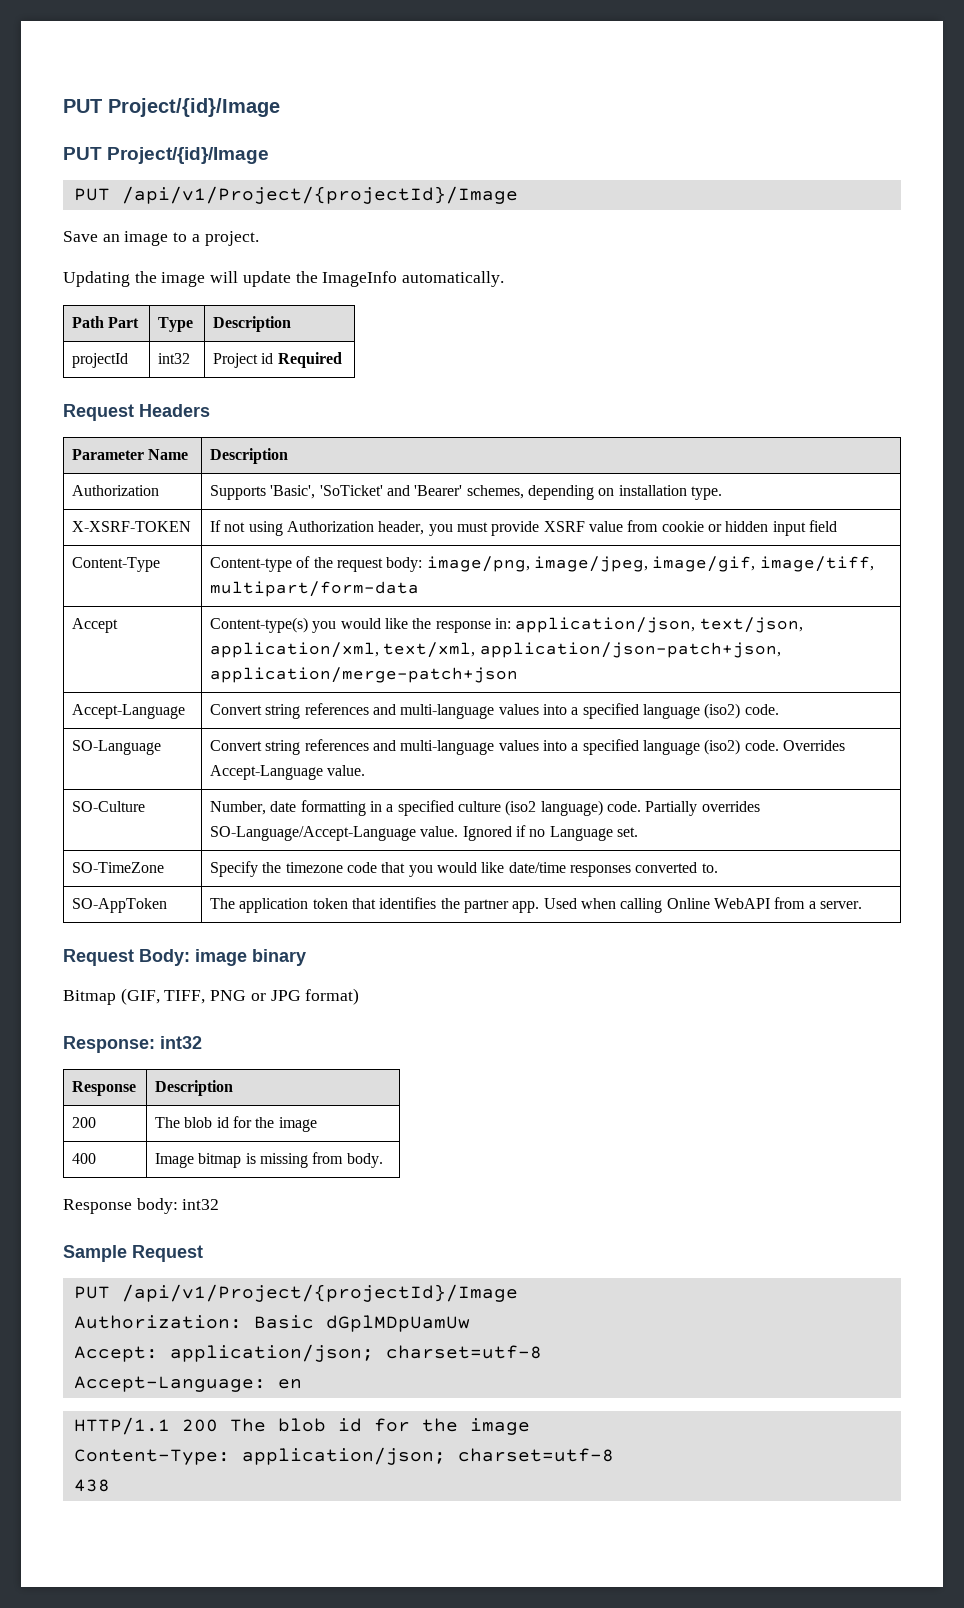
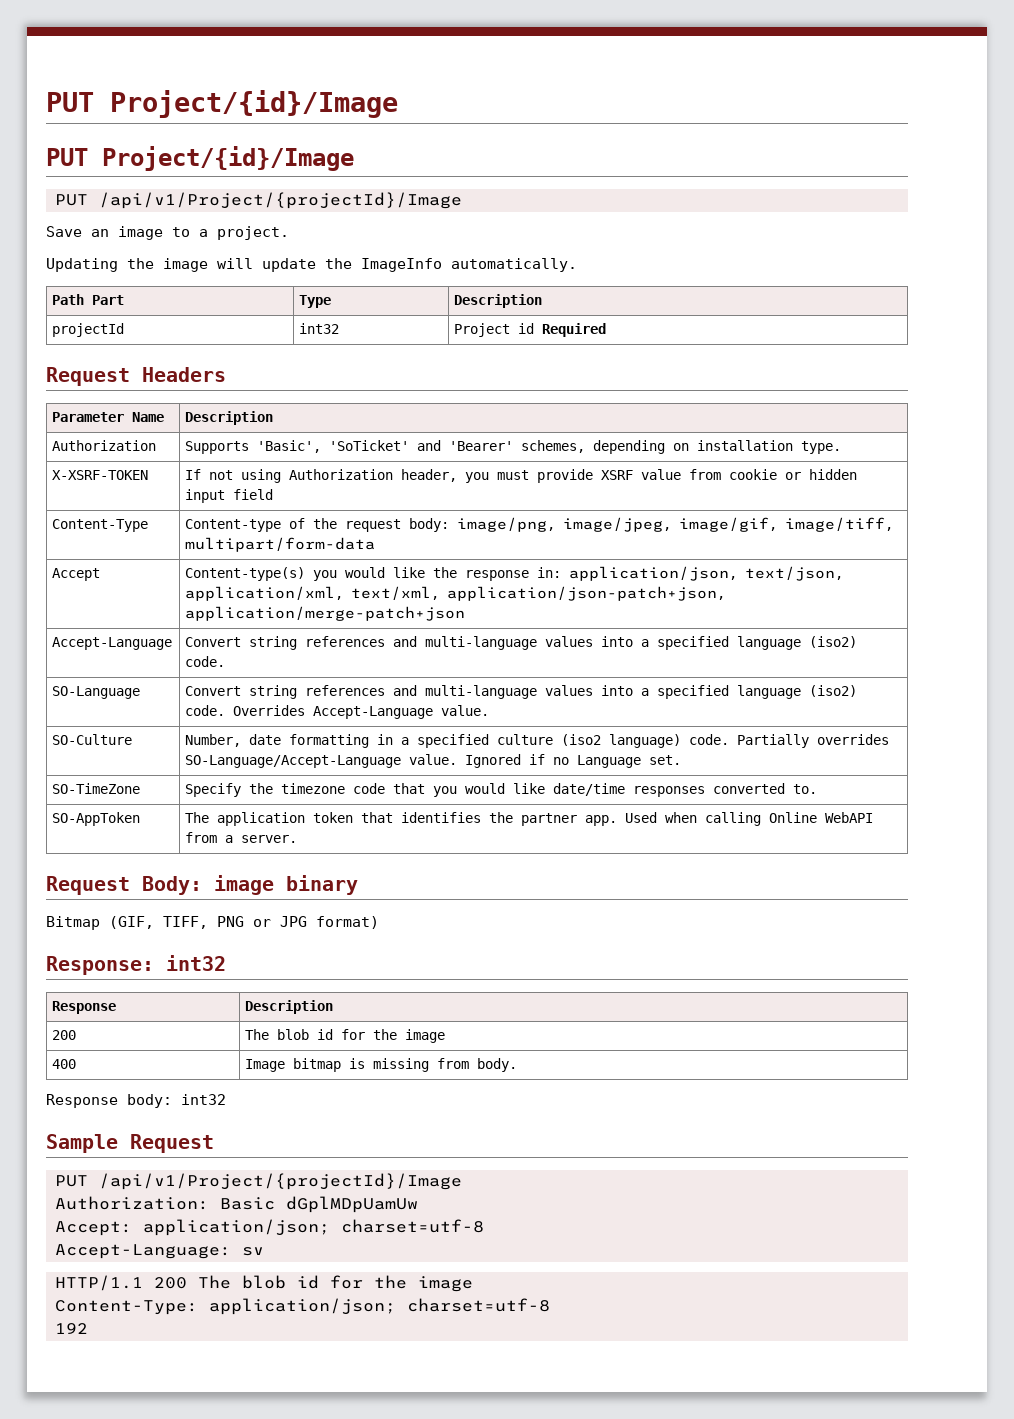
- Accept-Language: en
+ Accept-Language: sv
- 438
+ 192

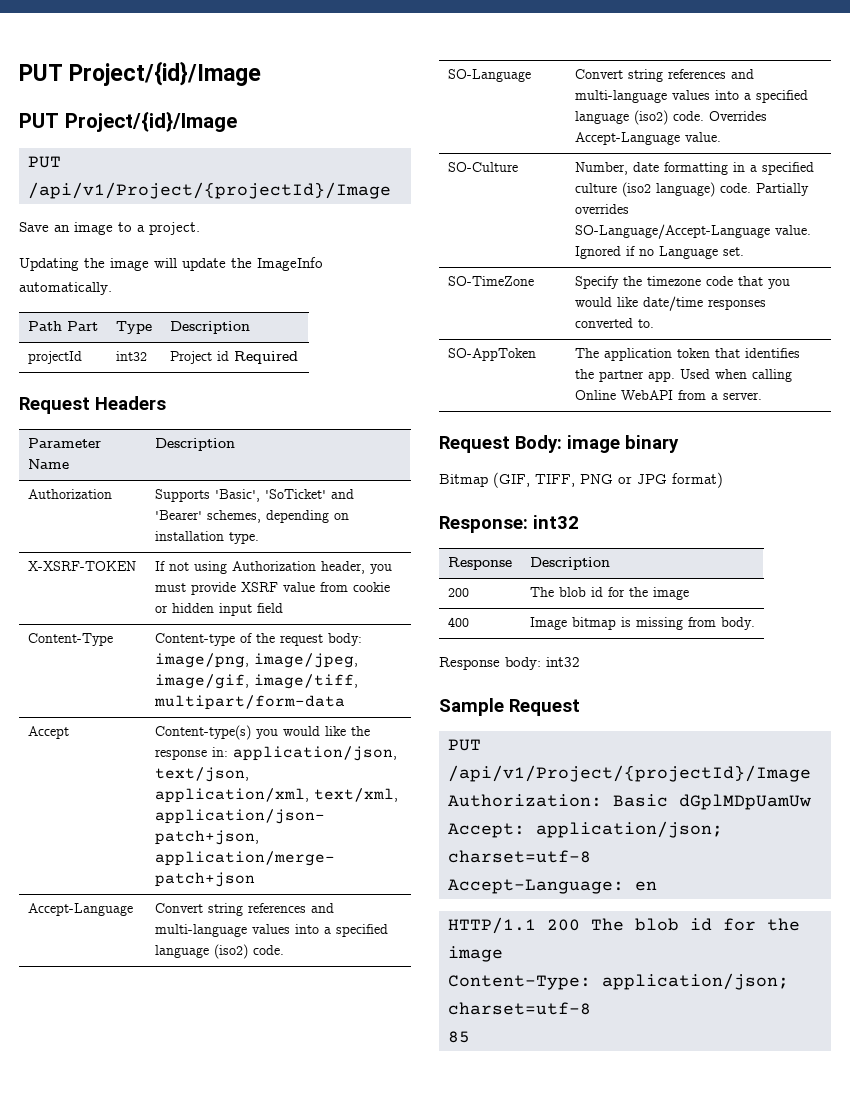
- Accept-Language: sv
+ Accept-Language: en
- 192
+ 85

